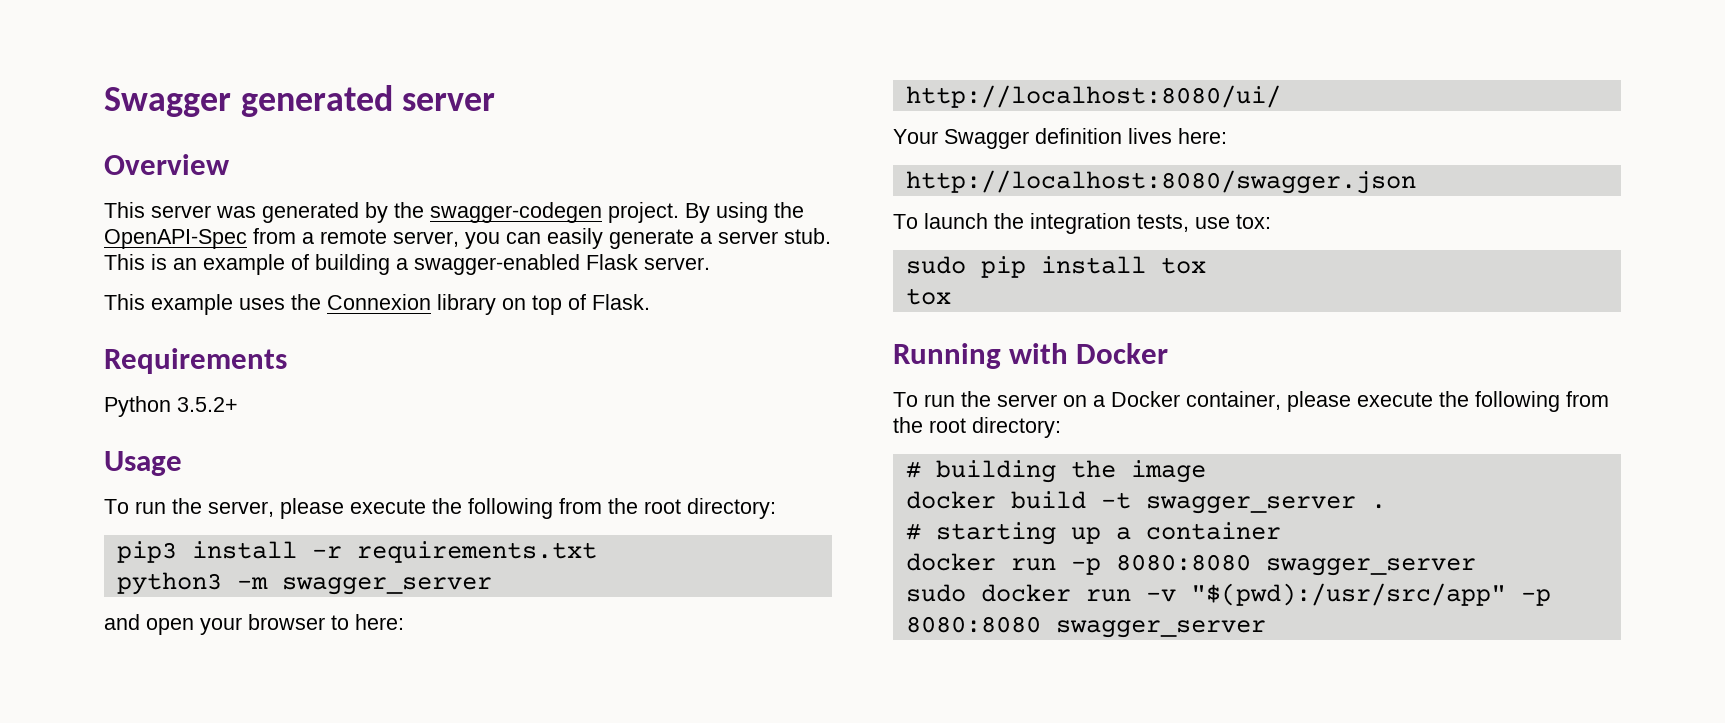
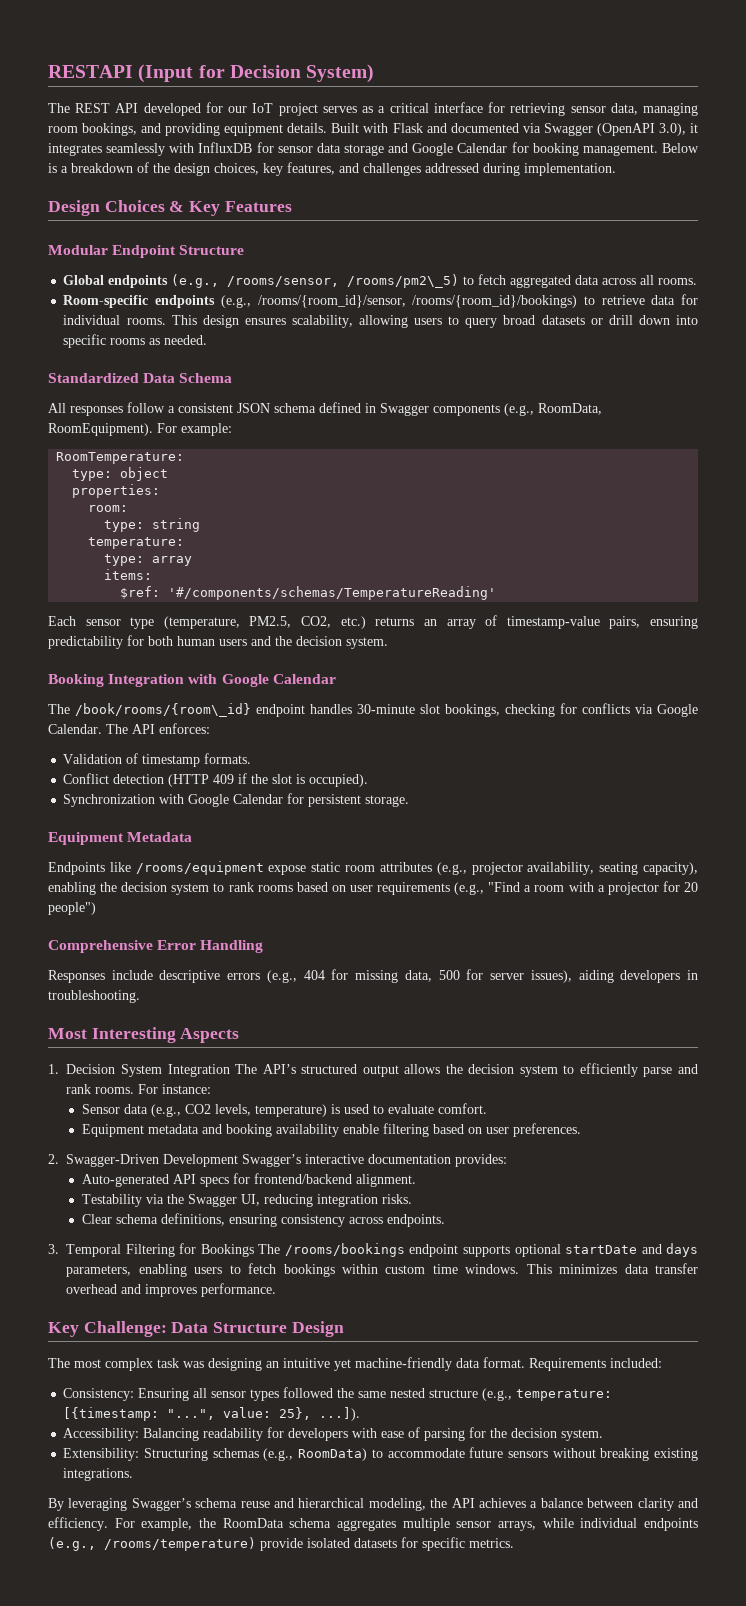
- Swagger generated server
- Overview
- This server was generated by the swagger-codegen project. By using the OpenAPI-Spec from a remote server, you can easily generate a server stub. This is an example of building a swagger-enabled Flask server.
- This example uses the Connexion library on top of Flask.
- Requirements
- Python 3.5.2+
- Usage
- To run the server, please execute the following from the root directory:
- pip3 install -r requirements.txt
- python3 -m swagger_server
- and open your browser to here:
- http://localhost:8080/ui/
- Your Swagger definition lives here:
- http://localhost:8080/swagger.json
- To launch the integration tests, use tox:
- sudo pip install tox
- tox
- Running with Docker
- To run the server on a Docker container, please execute the following from the root directory:
- # building the image
- docker build -t swagger_server .
- # starting up a container
- docker run -p 8080:8080 swagger_server
- sudo docker run -v "$(pwd):/usr/src/app" -p 8080:8080 swagger_server
+ RESTAPI (Input for Decision System)
+ The REST API developed for our IoT project serves as a critical interface for retrieving sensor data, managing room bookings, and providing equipment details. Built with Flask and documented via Swagger (OpenAPI 3.0), it integrates seamlessly with InfluxDB for sensor data storage and Google Calendar for booking management. Below is a breakdown of the design choices, key features, and challenges addressed during implementation.
+ Design Choices & Key Features
+ Modular Endpoint Structure
+ Global endpoints (e.g., /rooms/sensor, /rooms/pm2\_5) to fetch aggregated data across all rooms.
+ Room-specific endpoints (e.g., /rooms/{room_id}/sensor, /rooms/{room_id}/bookings) to retrieve data for individual rooms. This design ensures scalability, allowing users to query broad datasets or drill down into specific rooms as needed.
+ Standardized Data Schema
+ All responses follow a consistent JSON schema defined in Swagger components (e.g., RoomData, RoomEquipment). For example:
+ RoomTemperature:
+ type: object
+ properties:
+ room:
+ type: string
+ temperature:
+ type: array
+ items:
+ $ref: '#/components/schemas/TemperatureReading'
+ Each sensor type (temperature, PM2.5, CO2, etc.) returns an array of timestamp-value pairs, ensuring predictability for both human users and the decision system.
+ Booking Integration with Google Calendar
+ The /book/rooms/{room\_id} endpoint handles 30-minute slot bookings, checking for conflicts via Google Calendar. The API enforces:
+ Validation of timestamp formats.
+ Conflict detection (HTTP 409 if the slot is occupied).
+ Synchronization with Google Calendar for persistent storage.
+ Equipment Metadata
+ Endpoints like /rooms/equipment expose static room attributes (e.g., projector availability, seating capacity), enabling the decision system to rank rooms based on user requirements (e.g., "Find a room with a projector for 20 people")
+ Comprehensive Error Handling
+ Responses include descriptive errors (e.g., 404 for missing data, 500 for server issues), aiding developers in troubleshooting.
+ Most Interesting Aspects
+ 1. Decision System Integration The API’s structured output allows the decision system to efficiently parse and rank rooms. For instance:
+ Sensor data (e.g., CO2 levels, temperature) is used to evaluate comfort.
+ Equipment metadata and booking availability enable filtering based on user preferences.
+ 2. Swagger-Driven Development Swagger’s interactive documentation provides:
+ Auto-generated API specs for frontend/backend alignment.
+ Testability via the Swagger UI, reducing integration risks.
+ Clear schema definitions, ensuring consistency across endpoints.
+ 3. Temporal Filtering for Bookings The /rooms/bookings endpoint supports optional startDate and days parameters, enabling users to fetch bookings within custom time windows. This minimizes data transfer overhead and improves performance.
+ Key Challenge: Data Structure Design
+ The most complex task was designing an intuitive yet machine-friendly data format. Requirements included:
+ Consistency: Ensuring all sensor types followed the same nested structure (e.g., temperature: [{timestamp: "...", value: 25}, ...]).
+ Accessibility: Balancing readability for developers with ease of parsing for the decision system.
+ Extensibility: Structuring schemas (e.g., RoomData) to accommodate future sensors without breaking existing integrations.
+ By leveraging Swagger’s schema reuse and hierarchical modeling, the API achieves a balance between clarity and efficiency. For example, the RoomData schema aggregates multiple sensor arrays, while individual endpoints (e.g., /rooms/temperature) provide isolated datasets for specific metrics.

